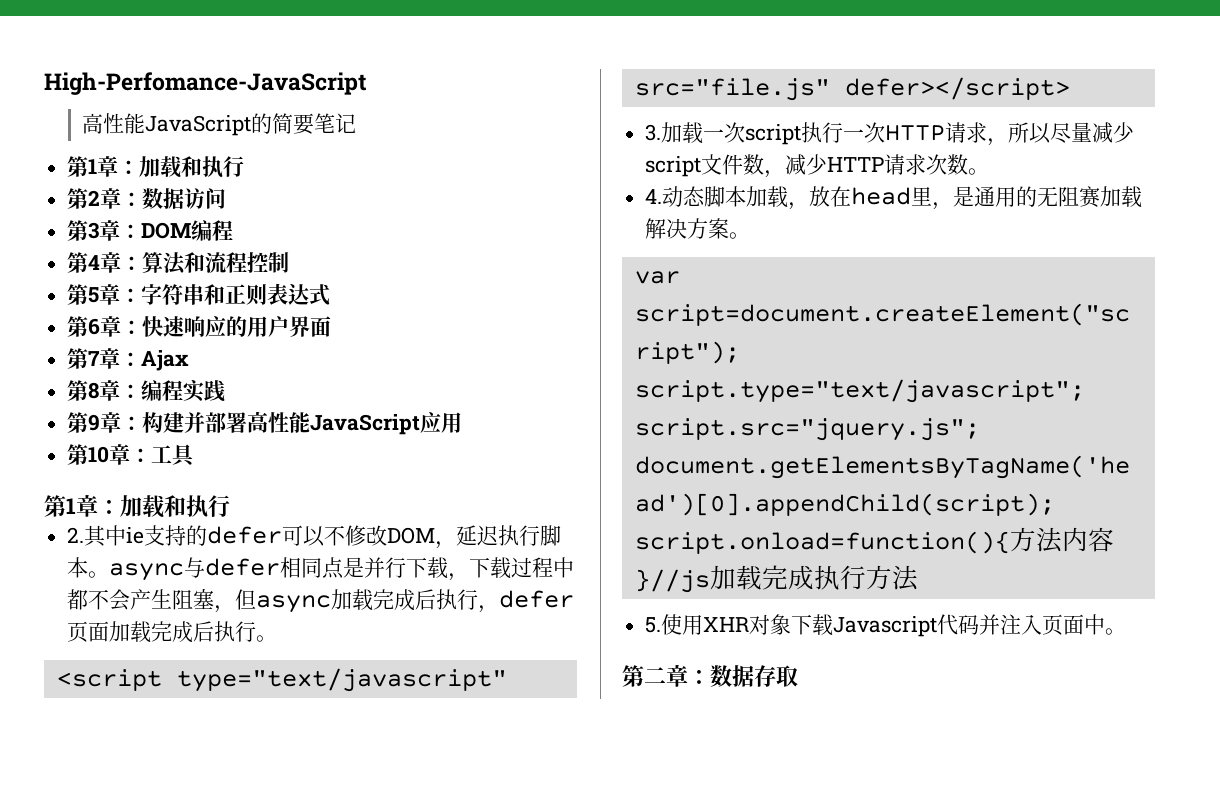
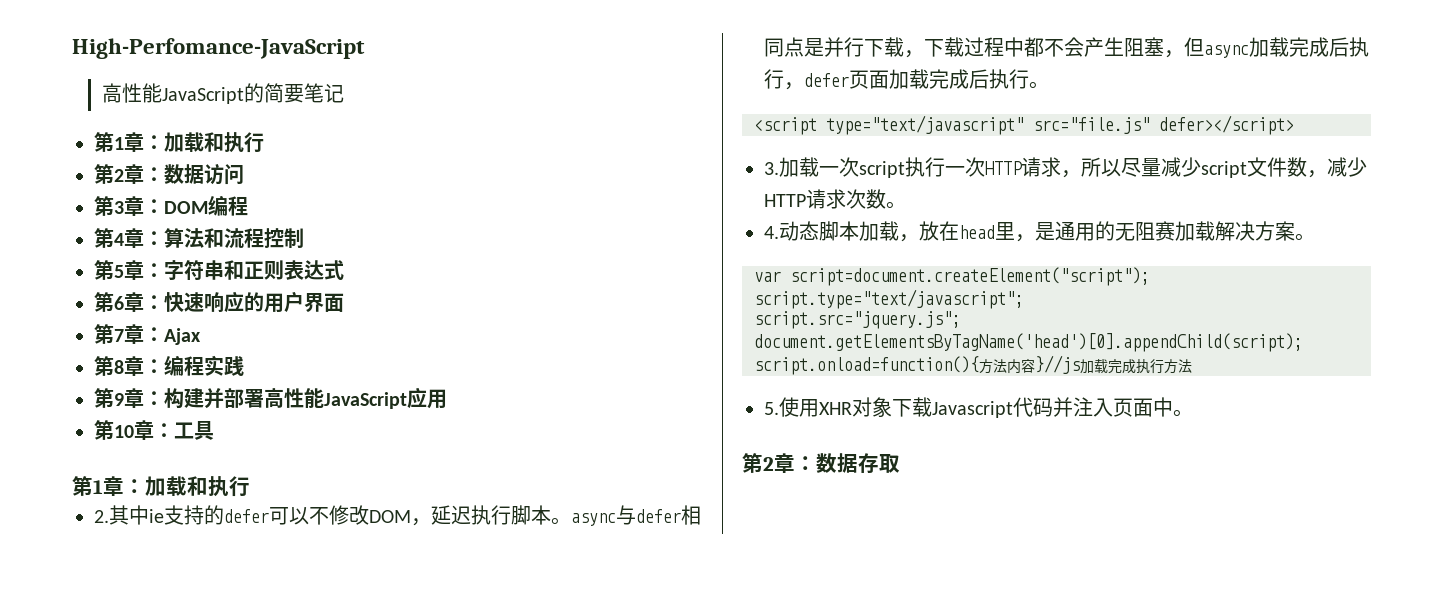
- 第二章：数据存取
+ 第2章：数据存取

